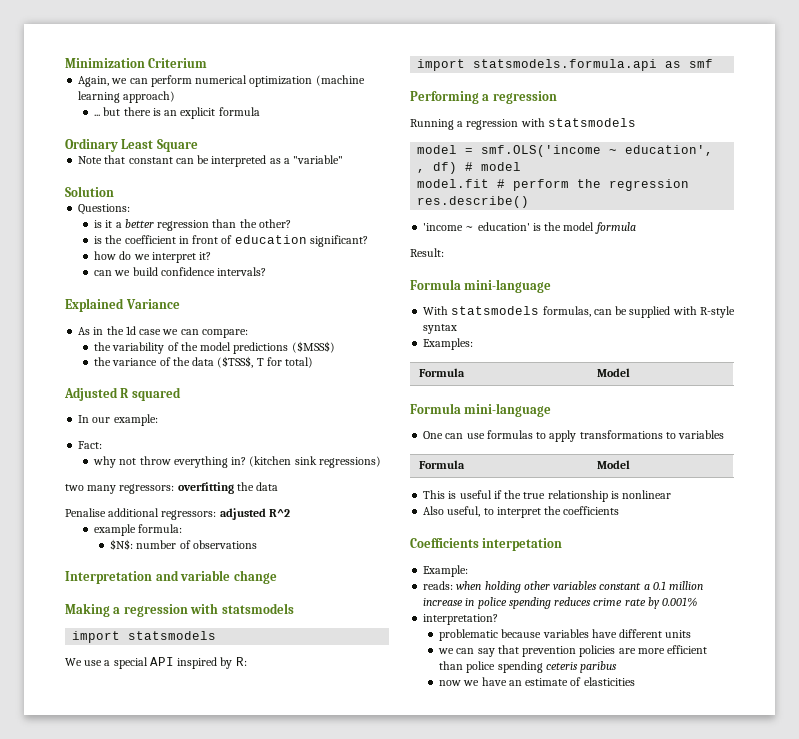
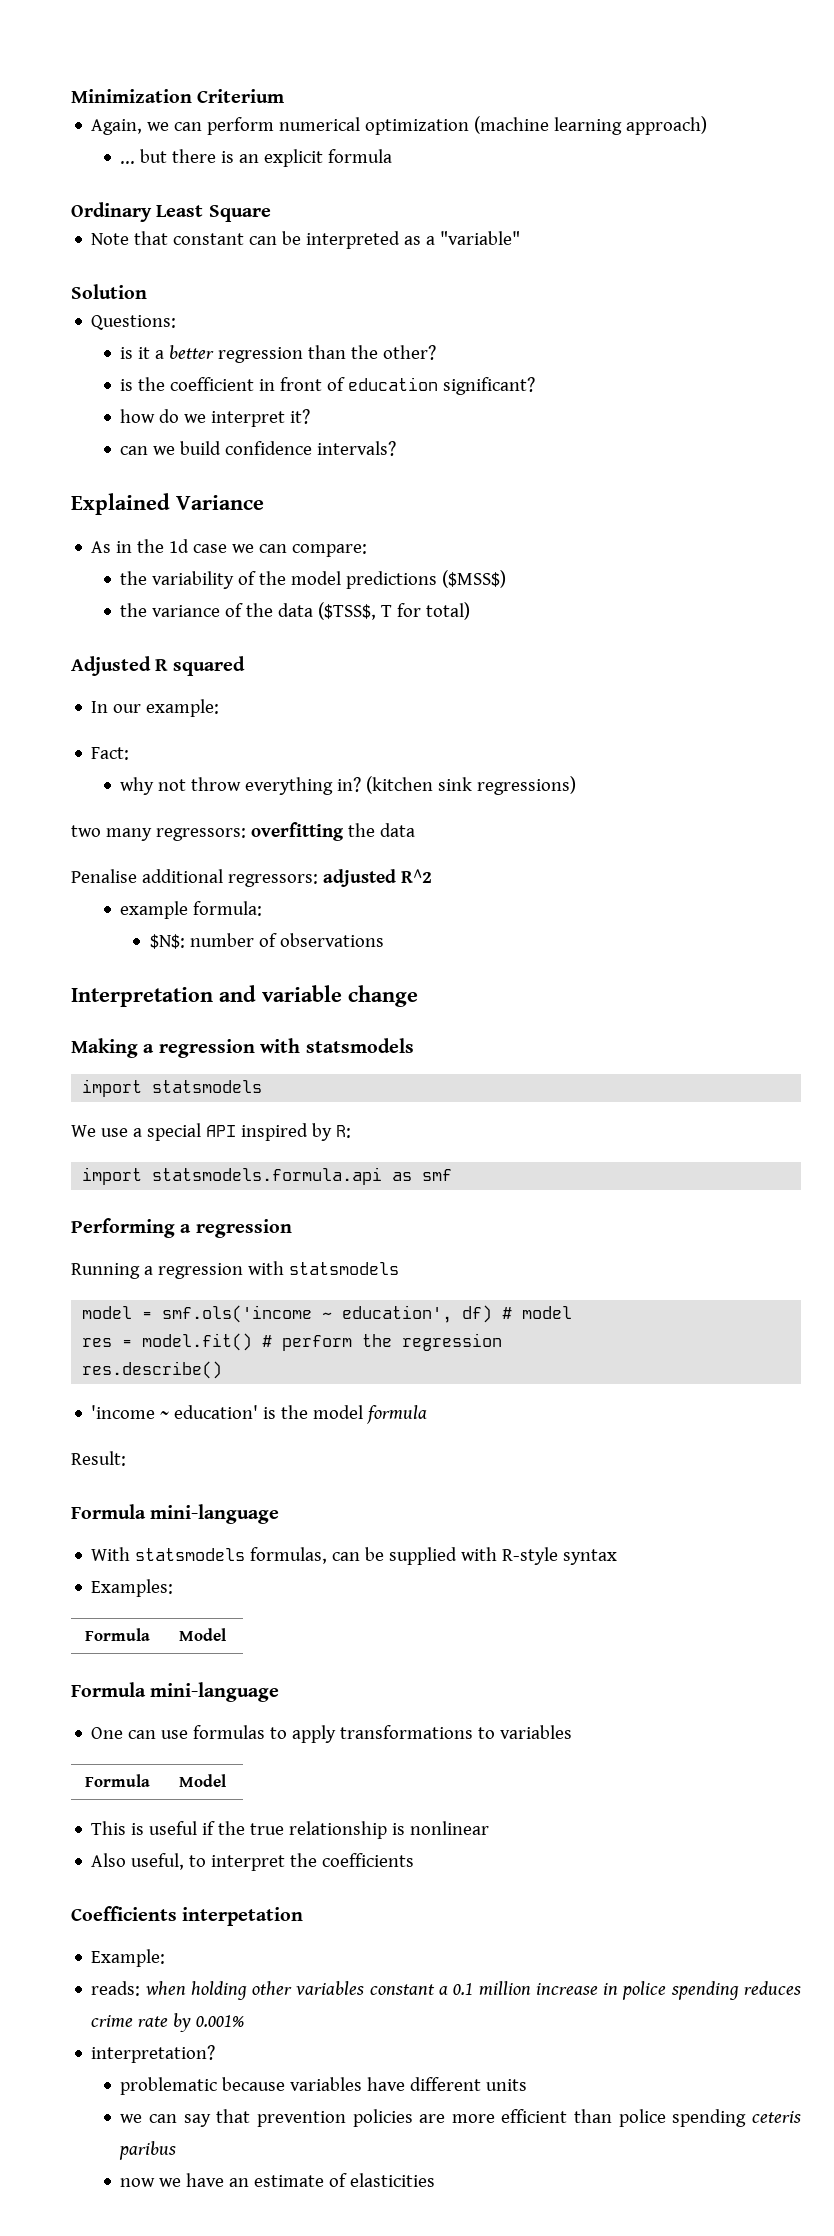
- model = smf.OLS('income ~ education', , df) # model
+ model = smf.ols('income ~ education', df) # model
- model.fit # perform the regression
+ res = model.fit() # perform the regression

